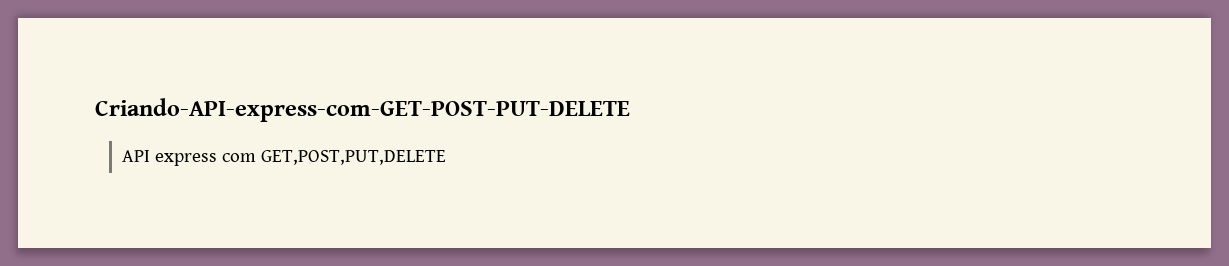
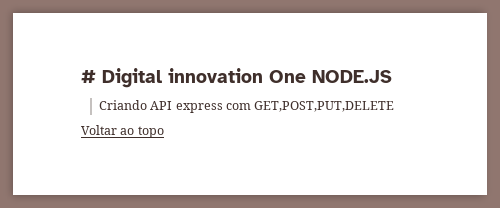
- Criando-API-express-com-GET-POST-PUT-DELETE
- API express com GET,POST,PUT,DELETE
+ # Digital innovation One NODE.JS
+ Criando API express com GET,POST,PUT,DELETE
+ Voltar ao topo

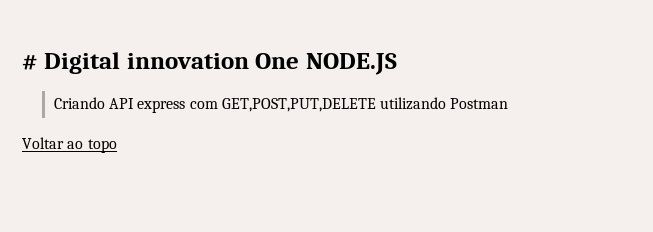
- Criando API express com GET,POST,PUT,DELETE
+ Criando API express com GET,POST,PUT,DELETE utilizando Postman

